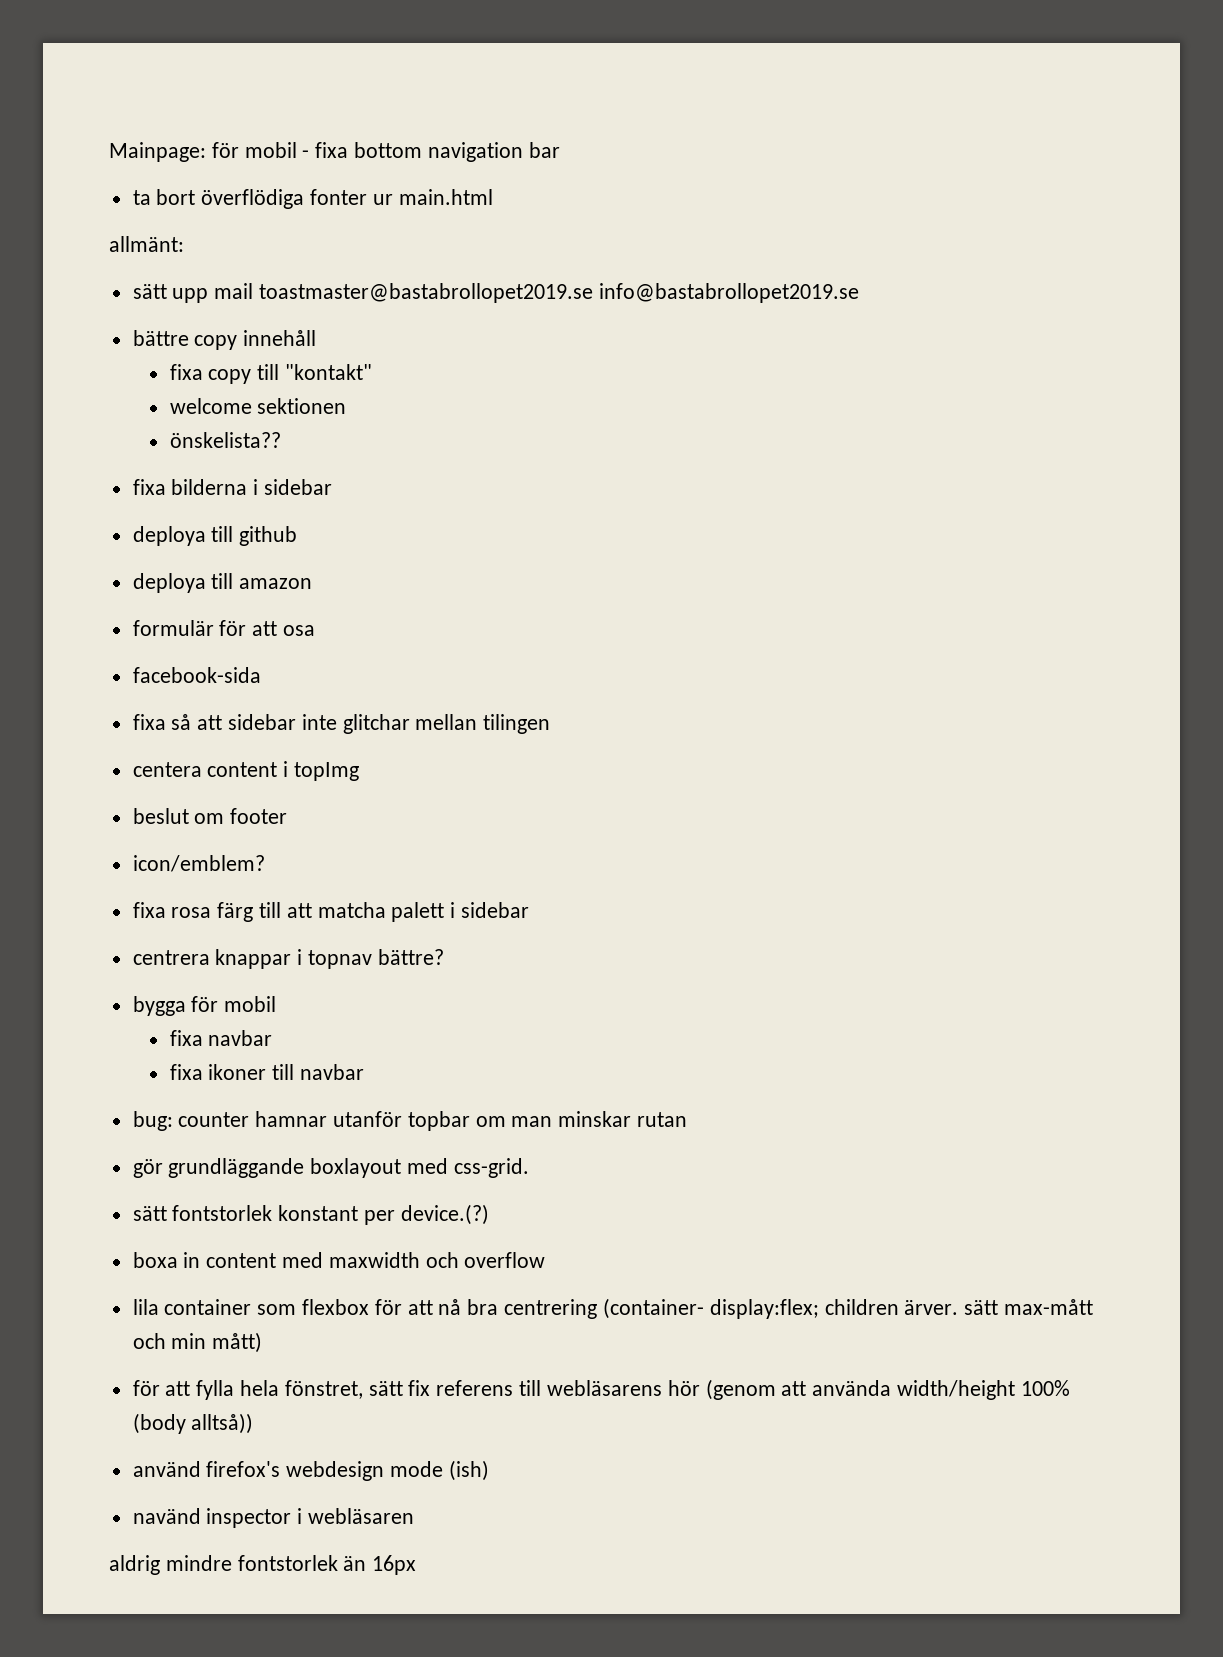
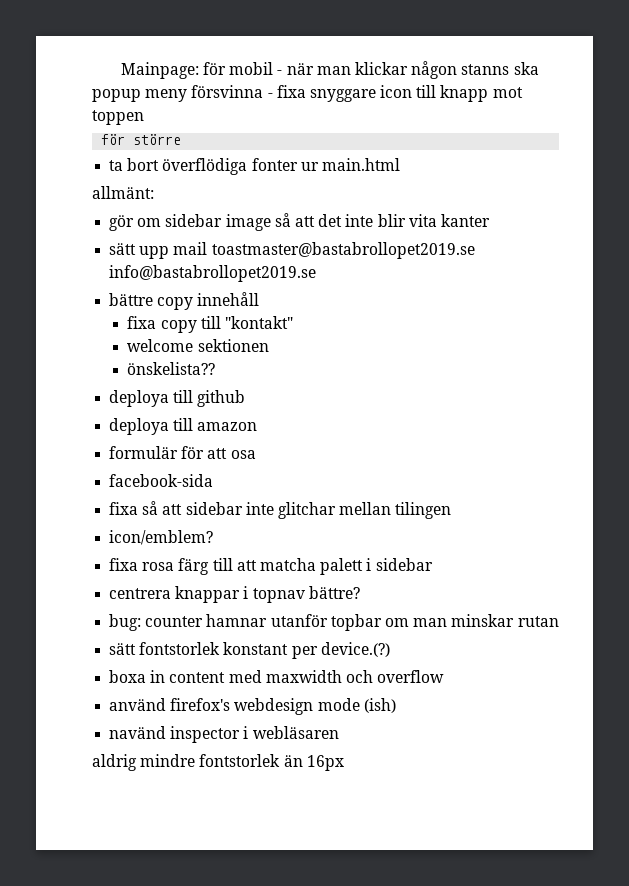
- Mainpage: för mobil - fixa bottom navigation bar
+ Mainpage: för mobil - när man klickar någon stanns ska popup meny försvinna - fixa snyggare icon till knapp mot toppen
+ för större
+ gör om sidebar image så att det inte blir vita kanter
- fixa bilderna i sidebar
- centera content i topImg
- beslut om footer
- bygga för mobil
- fixa navbar
- fixa ikoner till navbar
- gör grundläggande boxlayout med css-grid.
- lila container som flexbox för att nå bra centrering (container- display:flex; children ärver. sätt max-mått och min mått)
- för att fylla hela fönstret, sätt fix referens till webläsarens hör (genom att använda width/height 100% (body alltså))

